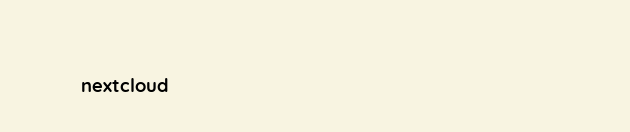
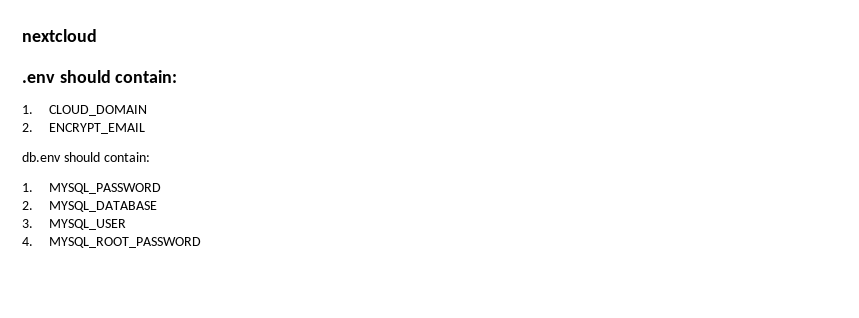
+ .env should contain:
+ 1. CLOUD_DOMAIN
+ 2. ENCRYPT_EMAIL
+ db.env should contain:
+ 1. MYSQL_PASSWORD
+ 2. MYSQL_DATABASE
+ 3. MYSQL_USER
+ 4. MYSQL_ROOT_PASSWORD

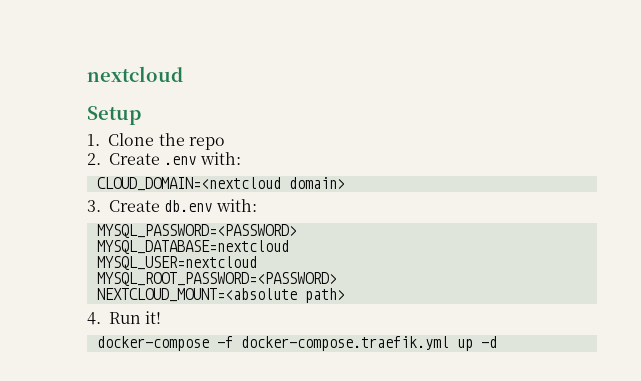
- .env should contain:
- 1. CLOUD_DOMAIN
- 2. ENCRYPT_EMAIL
- db.env should contain:
- 1. MYSQL_PASSWORD
- 2. MYSQL_DATABASE
- 3. MYSQL_USER
- 4. MYSQL_ROOT_PASSWORD
+ Setup
+ 1. Clone the repo
+ 2. Create .env with:
+ CLOUD_DOMAIN=<nextcloud domain>
+ 3. Create db.env with:
+ MYSQL_PASSWORD=<PASSWORD>
+ MYSQL_DATABASE=nextcloud
+ MYSQL_USER=nextcloud
+ MYSQL_ROOT_PASSWORD=<PASSWORD>
+ NEXTCLOUD_MOUNT=<absolute path>
+ 4. Run it!
+ docker-compose -f docker-compose.traefik.yml up -d

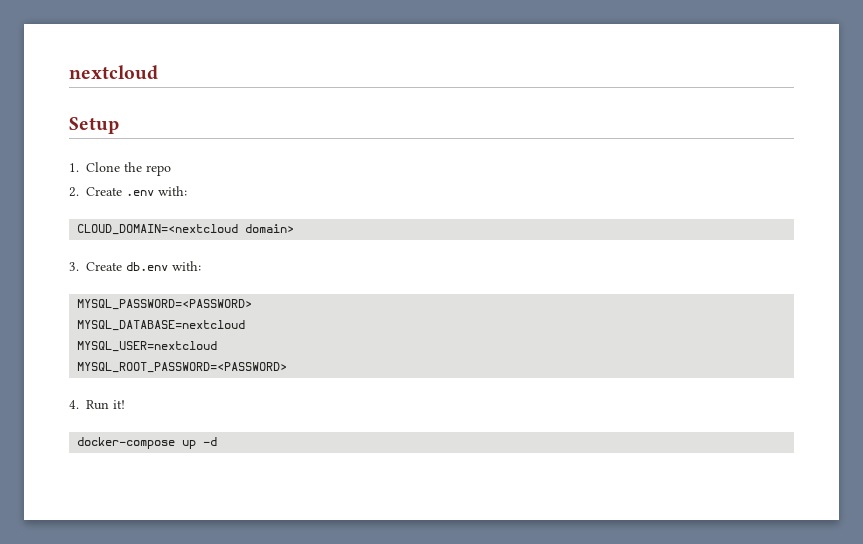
- NEXTCLOUD_MOUNT=<absolute path>
- docker-compose -f docker-compose.traefik.yml up -d
+ docker-compose up -d

